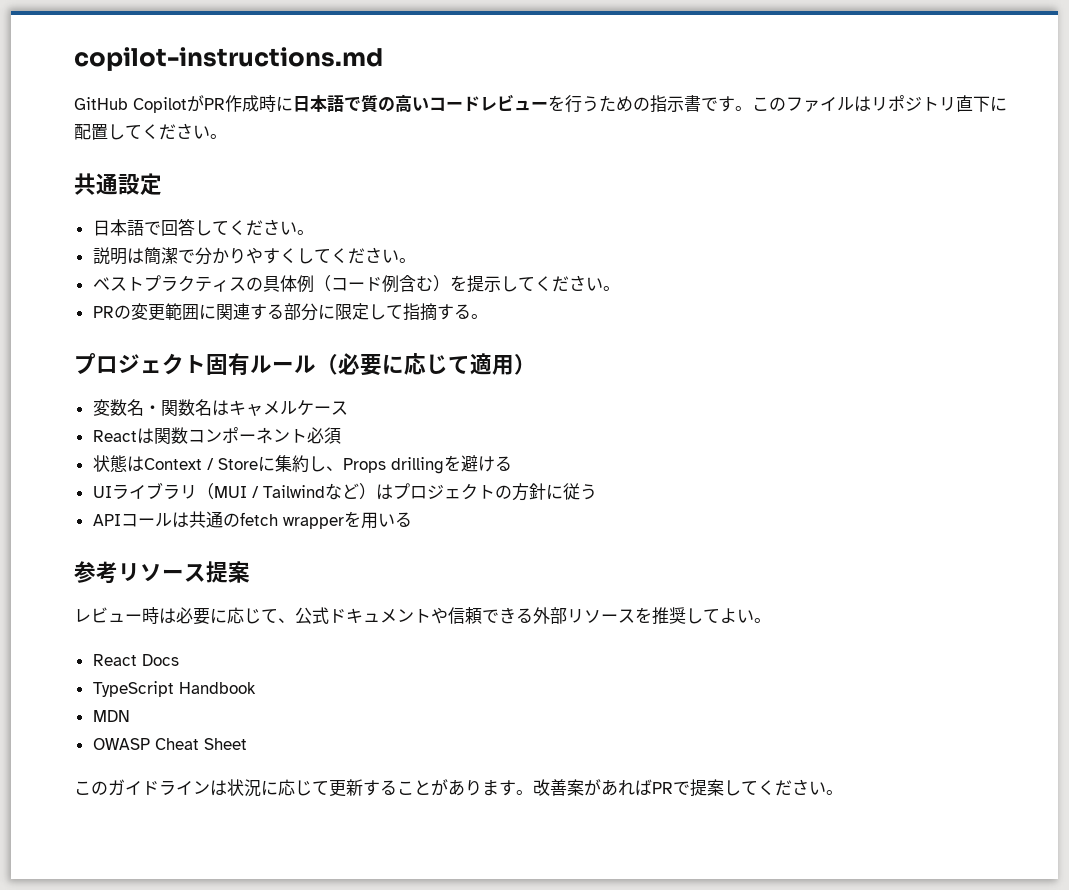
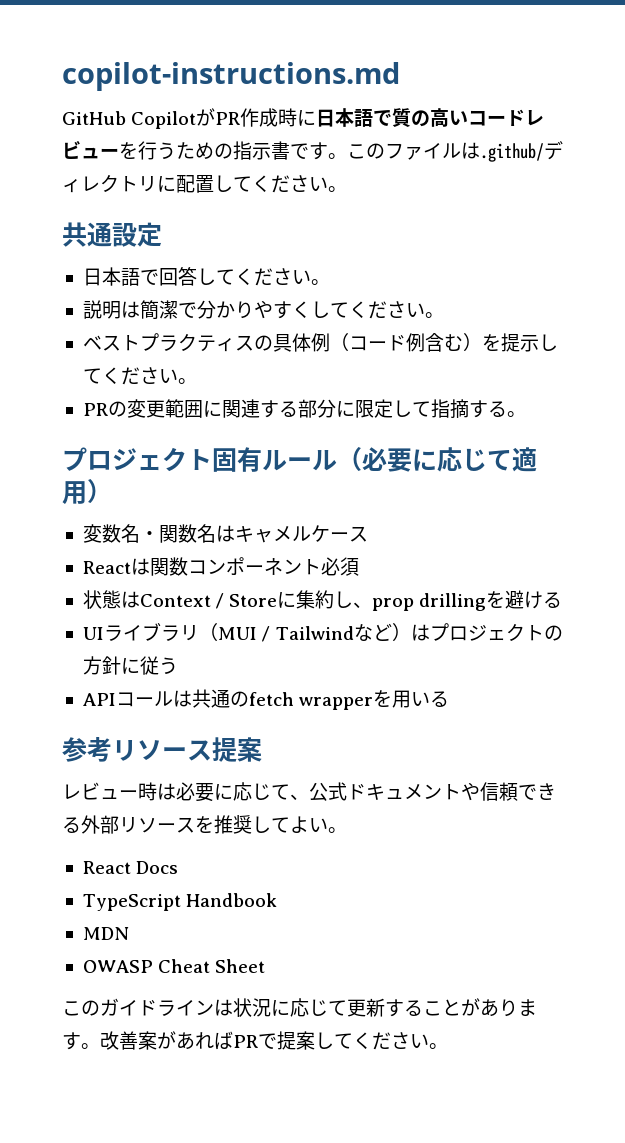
- このファイルはリポジトリ直下に配置してください。
+ このファイルは.github/ディレクトリに配置してください。
- 状態はContext / Storeに集約し、Props drillingを避ける
+ 状態はContext / Storeに集約し、prop drillingを避ける

